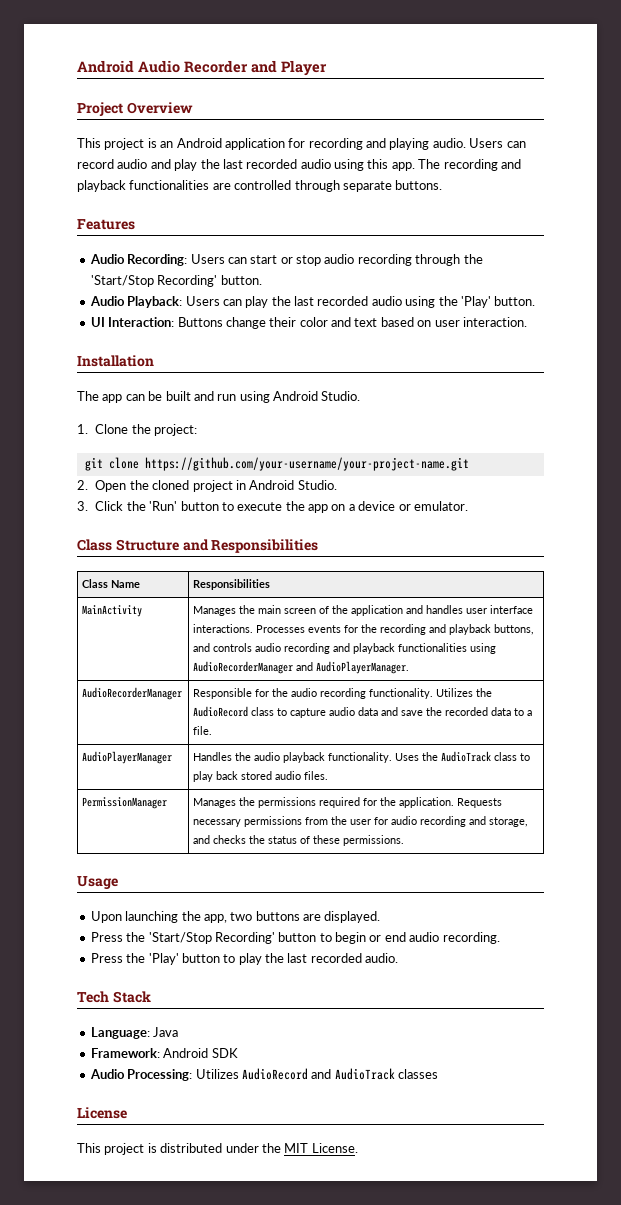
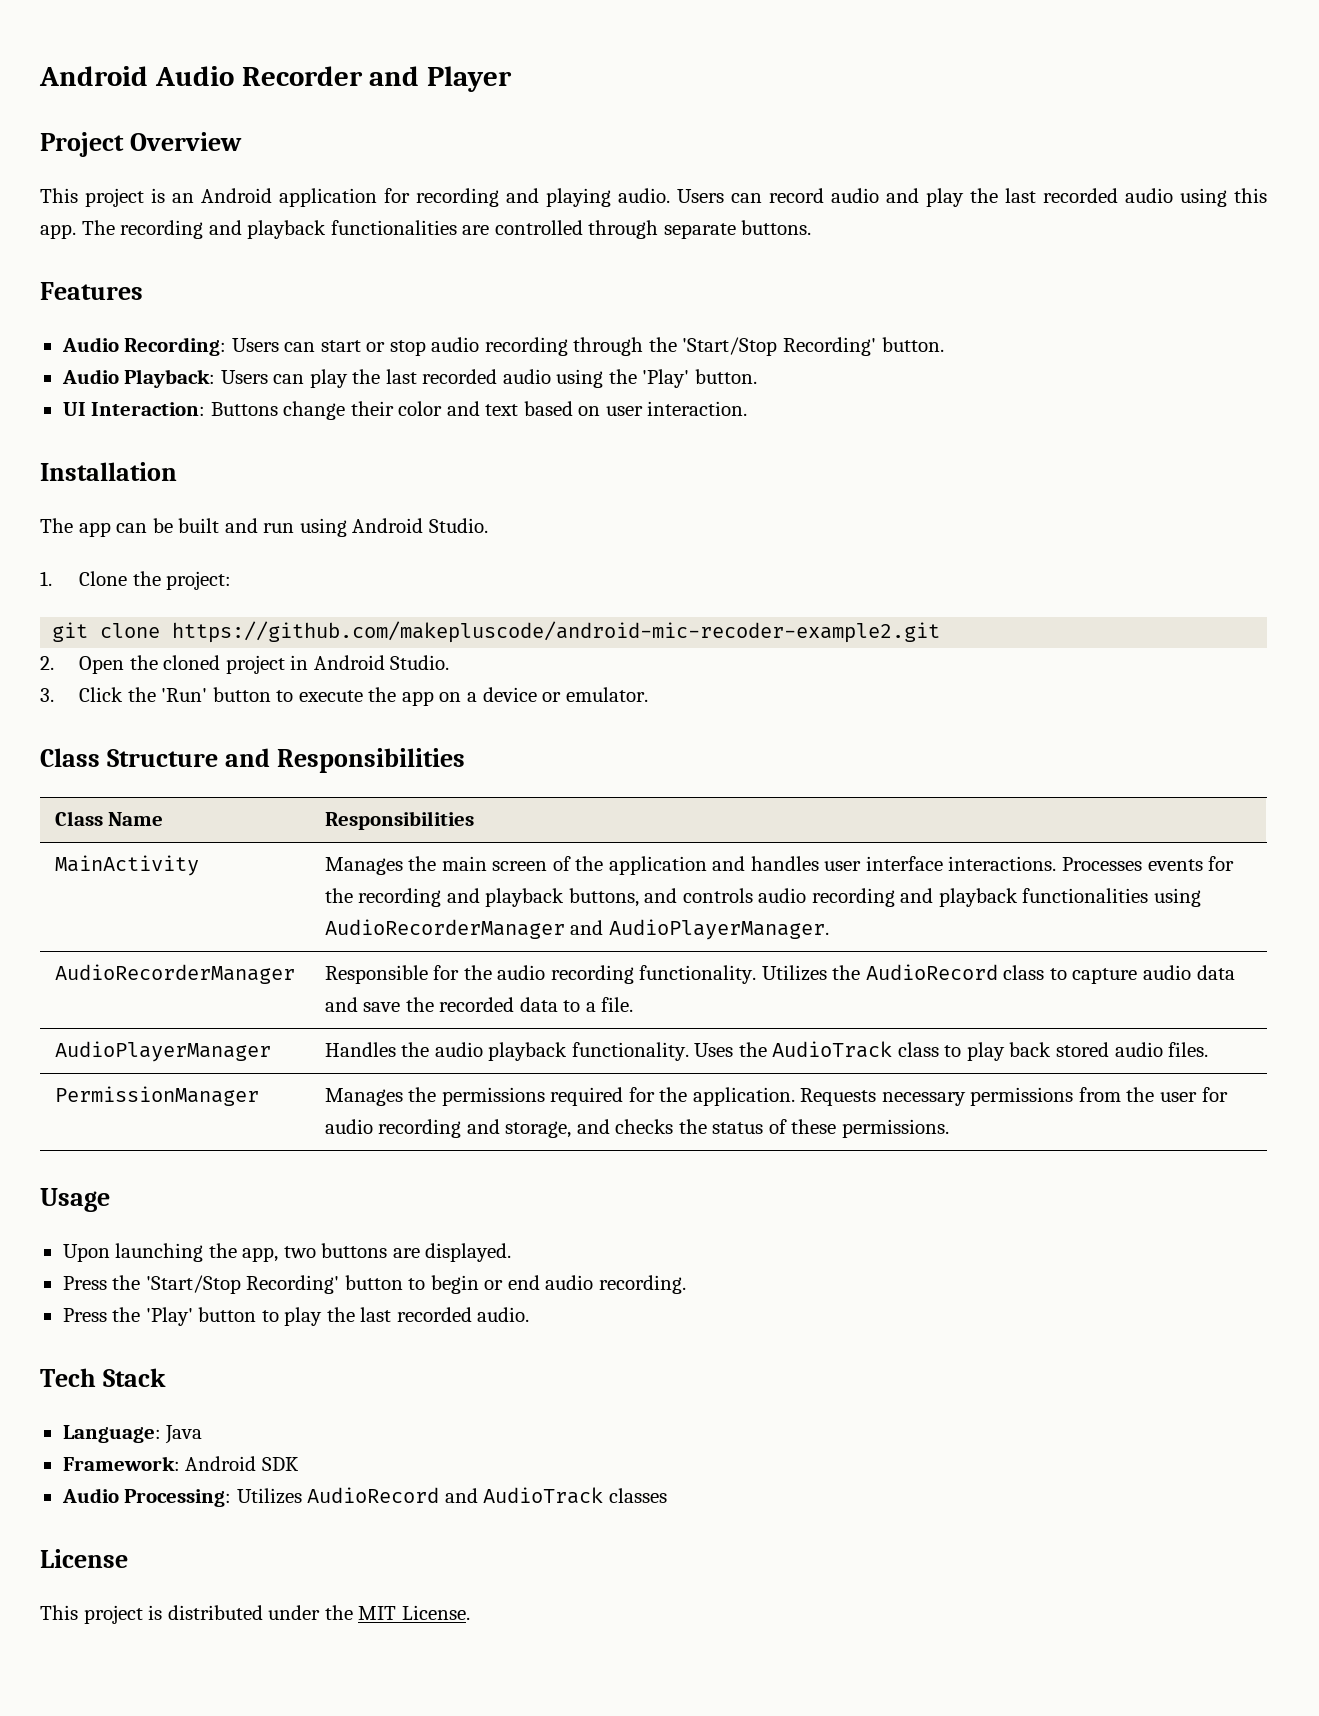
- git clone https://github.com/your-username/your-project-name.git
+ git clone https://github.com/makepluscode/android-mic-recoder-example2.git

